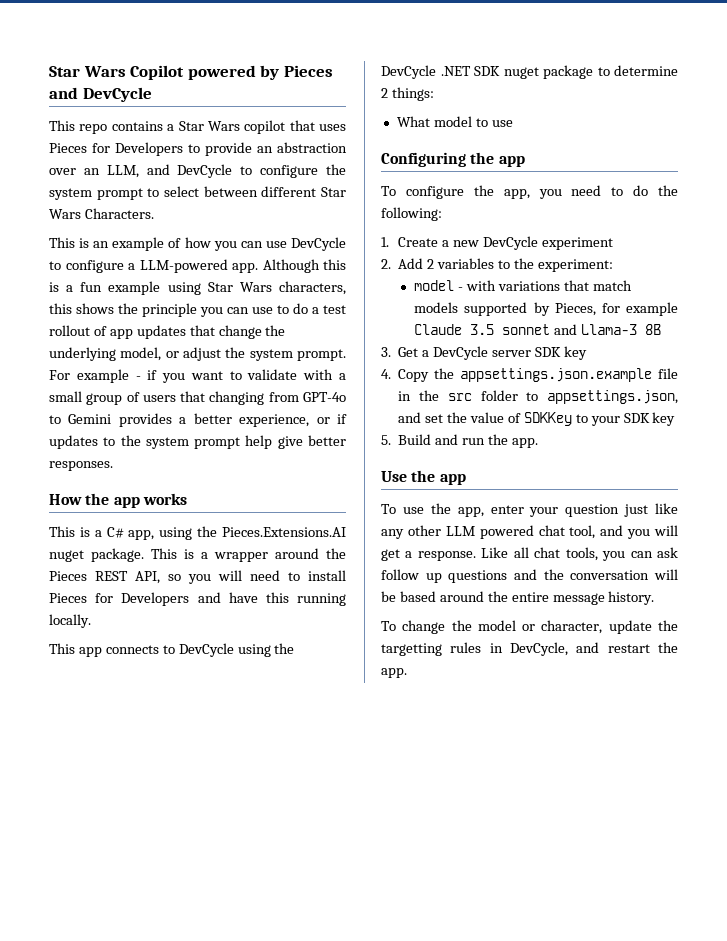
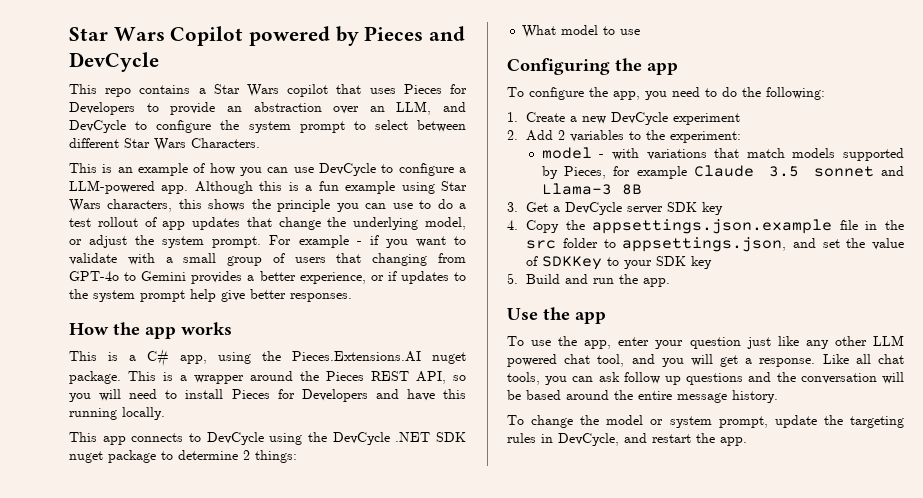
- To change the model or character, update the targetting rules in DevCycle, and restart the app.
+ To change the model or system prompt, update the targeting rules in DevCycle, and restart the app.

